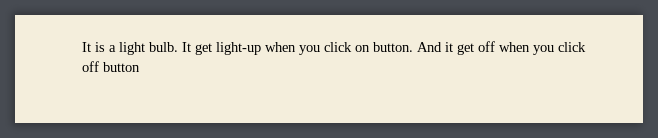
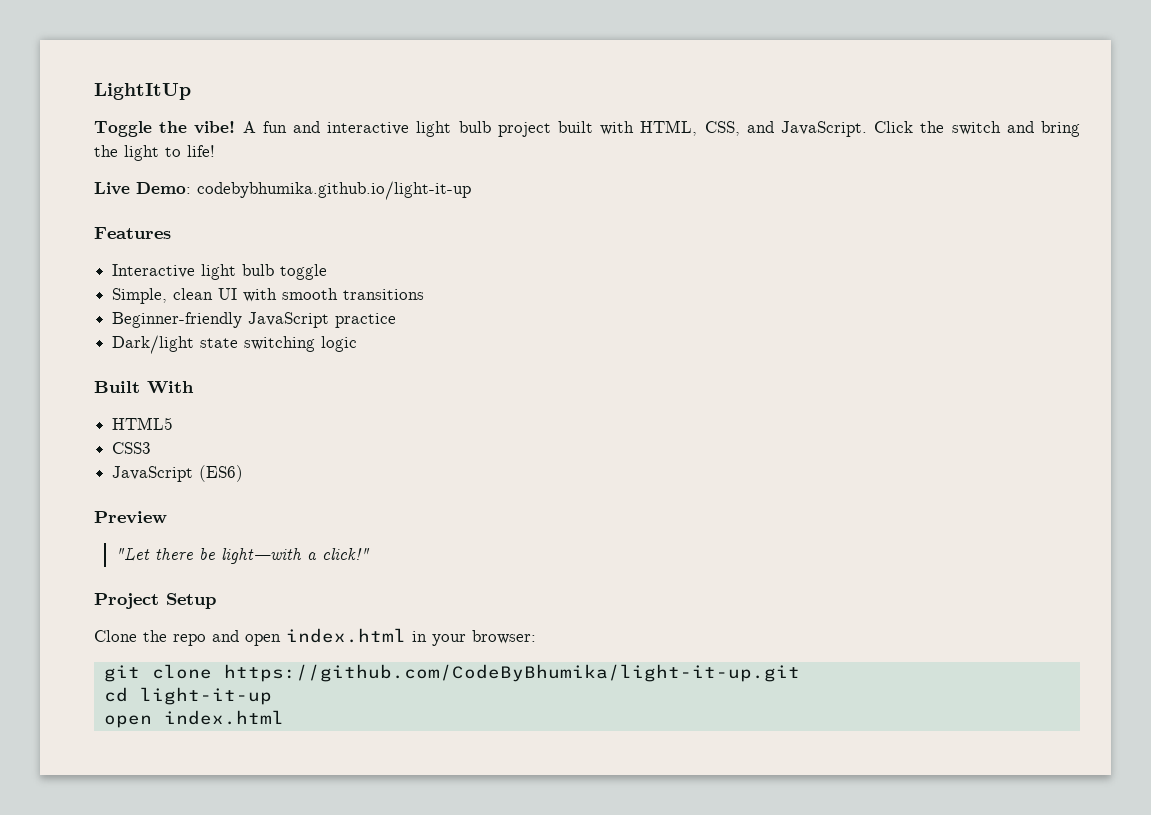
- It is a light bulb. It get light-up when you click on button. And it get off when you click off button
+ LightItUp
+ Toggle the vibe! A fun and interactive light bulb project built with HTML, CSS, and JavaScript. Click the switch and bring the light to life!
+ Live Demo: codebybhumika.github.io/light-it-up
+ Features
+ Interactive light bulb toggle
+ Simple, clean UI with smooth transitions
+ Beginner-friendly JavaScript practice
+ Dark/light state switching logic
+ Built With
+ HTML5
+ CSS3
+ JavaScript (ES6)
+ Preview
+ "Let there be light—with a click!"
+ Project Setup
+ Clone the repo and open index.html in your browser:
+ git clone https://github.com/CodeByBhumika/light-it-up.git
+ cd light-it-up
+ open index.html

